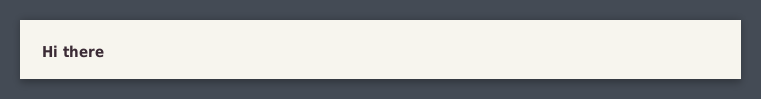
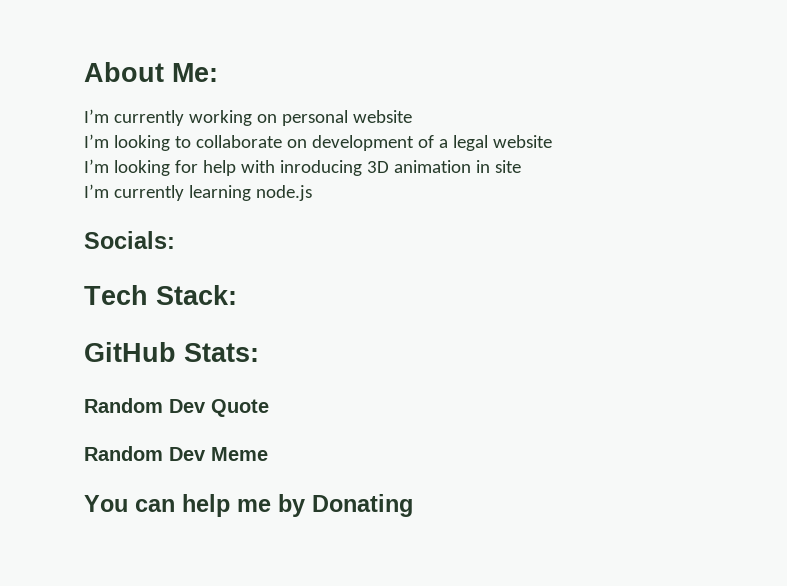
- Hi there
+ About Me:
+ I’m currently working on personal website
+ I’m looking to collaborate on development of a legal website
+ I’m looking for help with inroducing 3D animation in site
+ I’m currently learning node.js
+ Socials:
+ Tech Stack:
+ GitHub Stats:
+ Random Dev Quote
+ Random Dev Meme
+ You can help me by Donating

